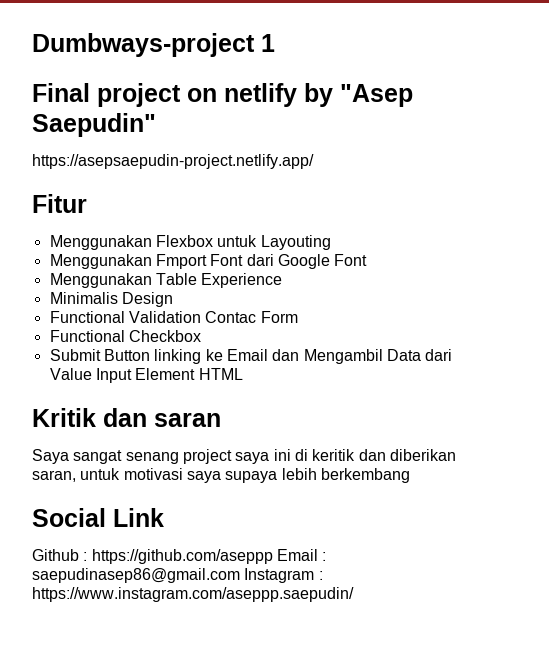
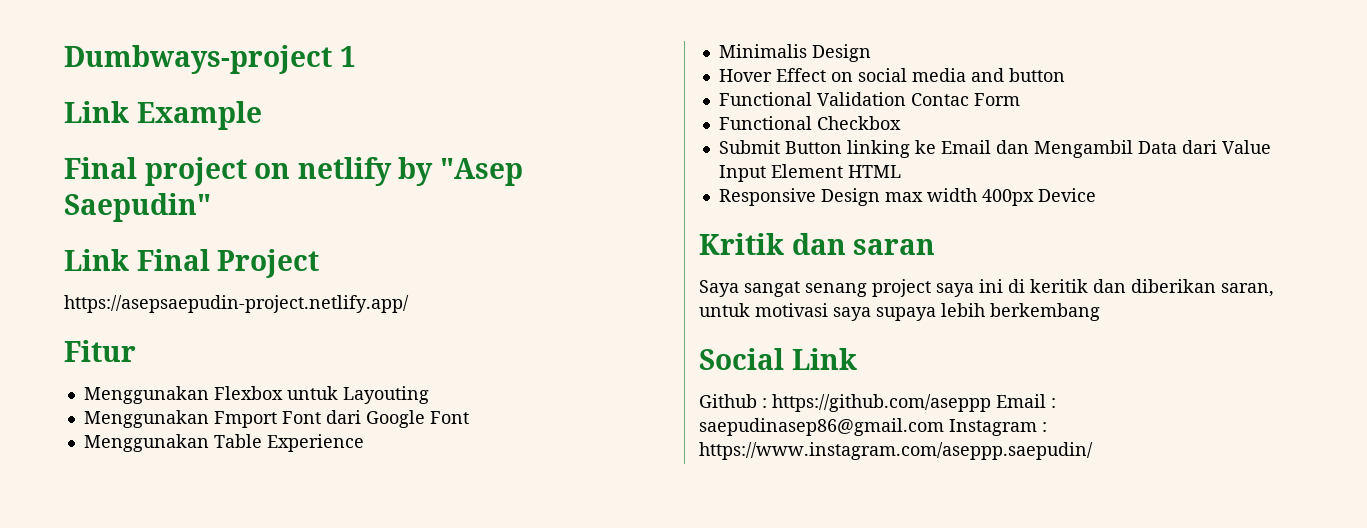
+ Link Example
+ Link Final Project
+ Hover Effect on social media and button
+ Responsive Design max width 400px Device

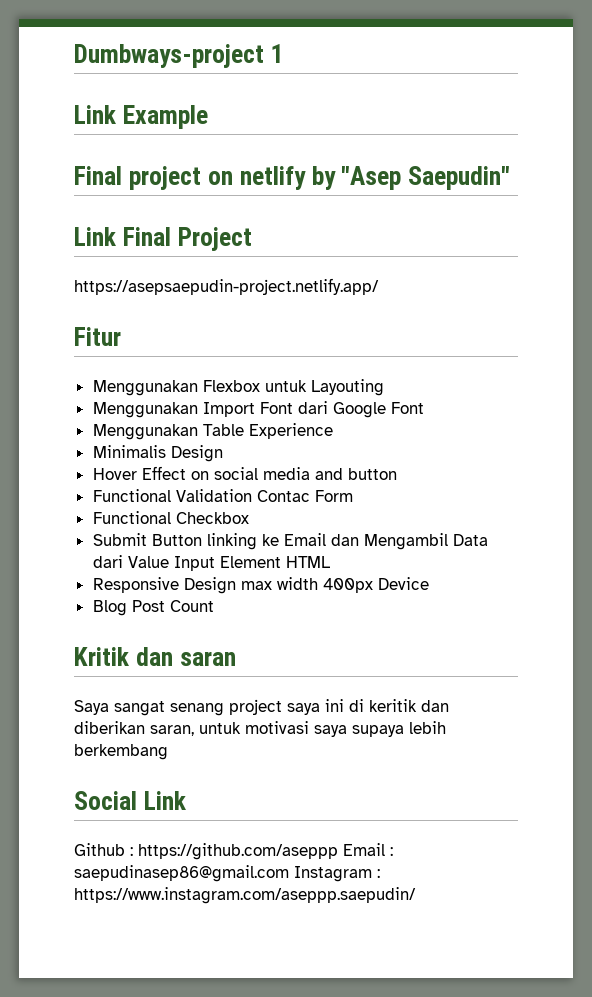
- Menggunakan Fmport Font dari Google Font
+ Menggunakan Import Font dari Google Font
+ Blog Post Count

